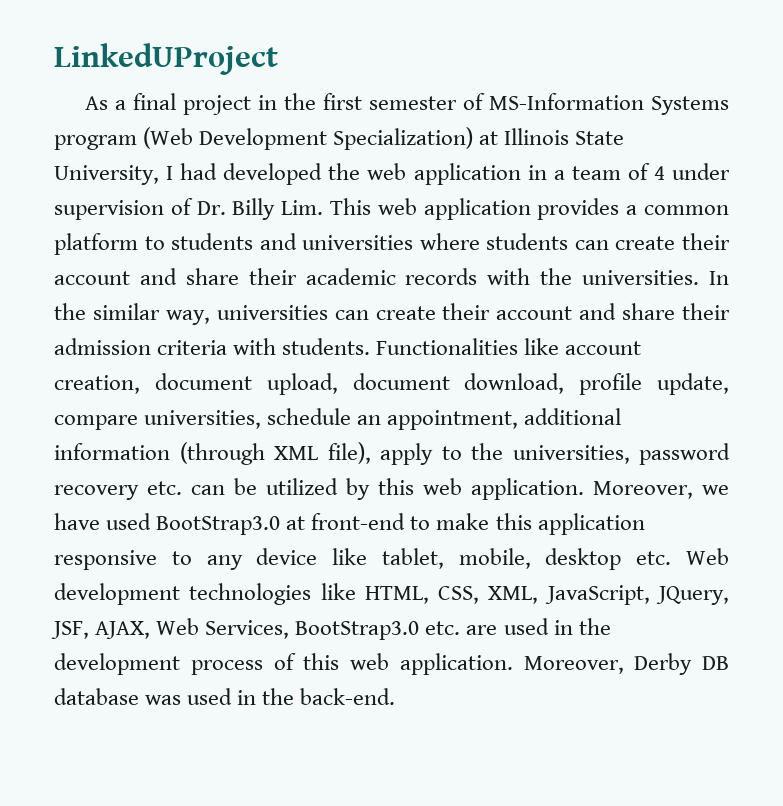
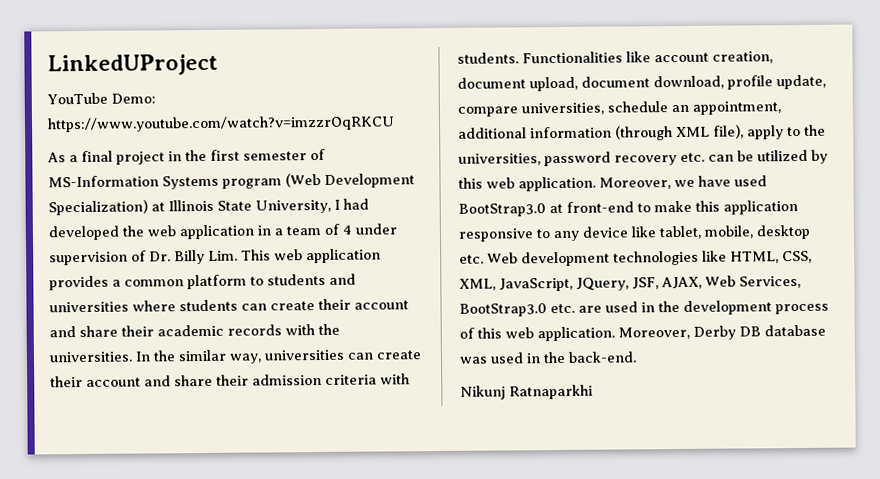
+ YouTube Demo: https://www.youtube.com/watch?v=imzzrOqRKCU
+ Nikunj Ratnaparkhi

